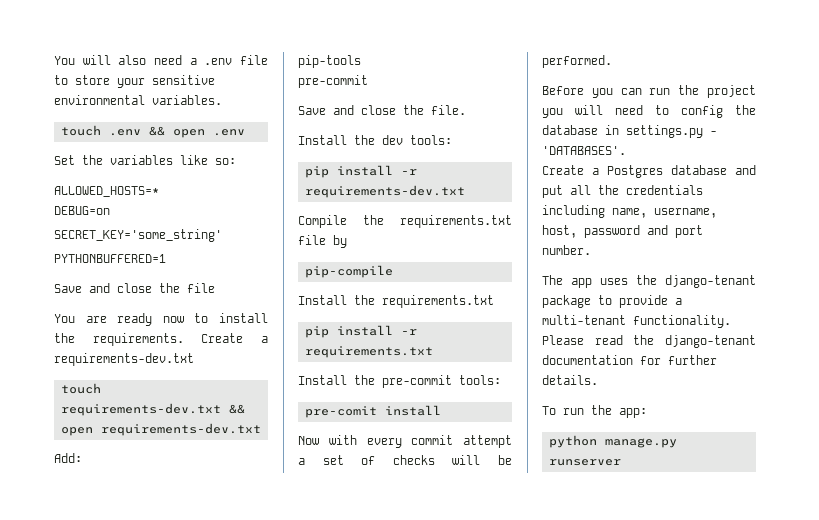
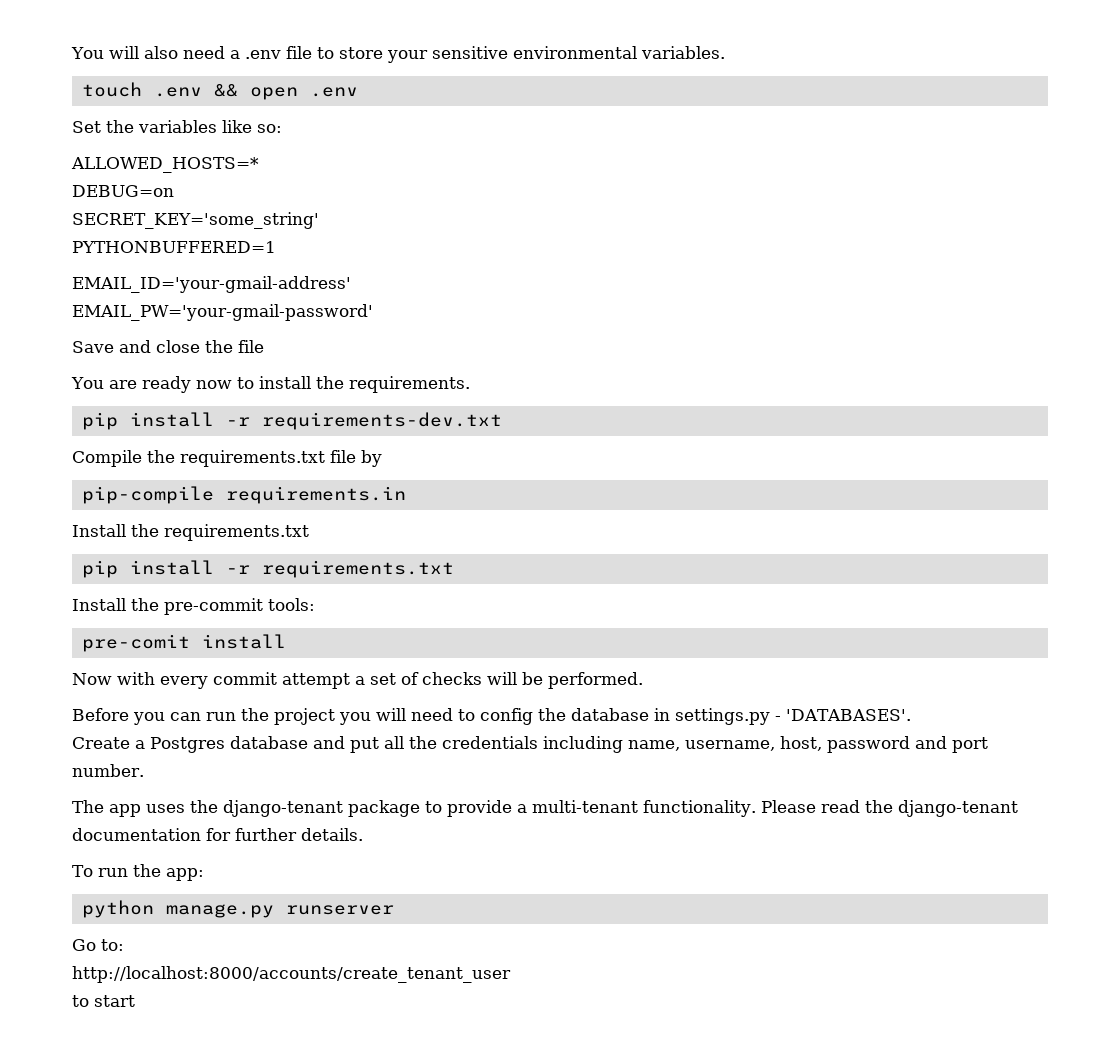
+ EMAIL_ID='your-gmail-address'
+ EMAIL_PW='your-gmail-password'
- Create a requirements-dev.txt
- touch requirements-dev.txt && open requirements-dev.txt
- Add:
- pip-tools
- pre-commit
- Save and close the file.
- Install the dev tools:
- pip-compile
+ pip-compile requirements.in
+ Go to:
+ http://localhost:8000/accounts/create_tenant_user
+ to start

